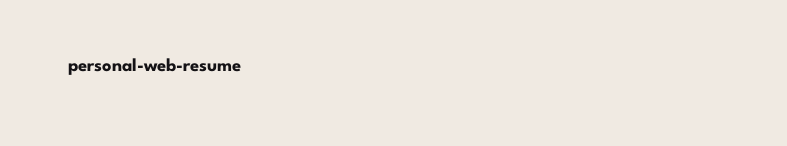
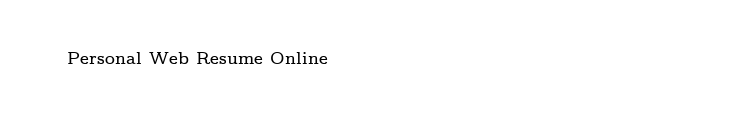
- personal-web-resume
+ Personal Web Resume Online

